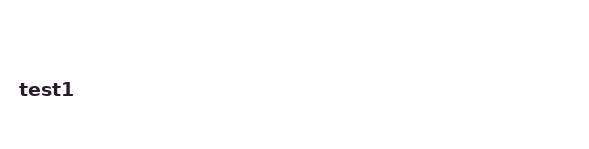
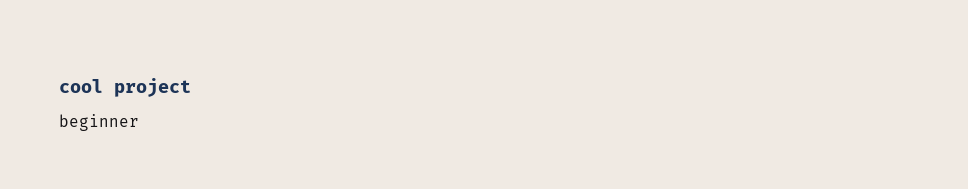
- test1
+ cool project
+ beginner

